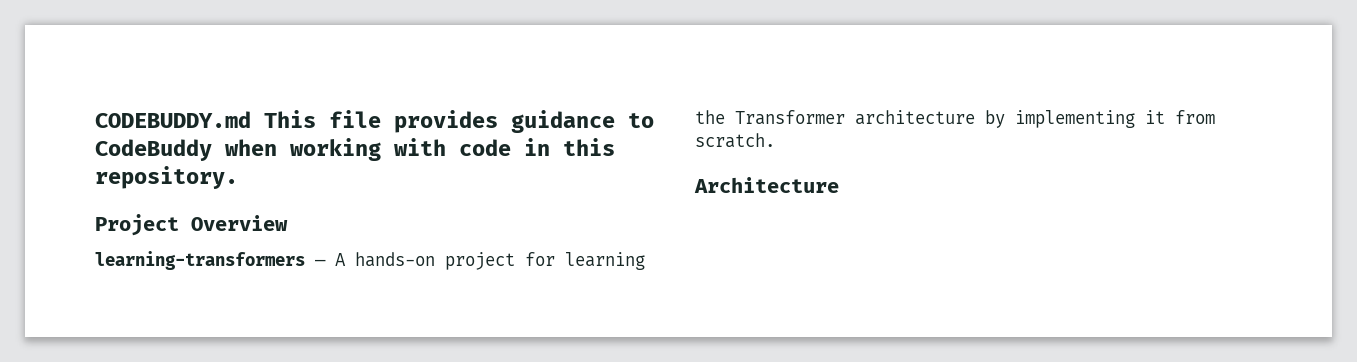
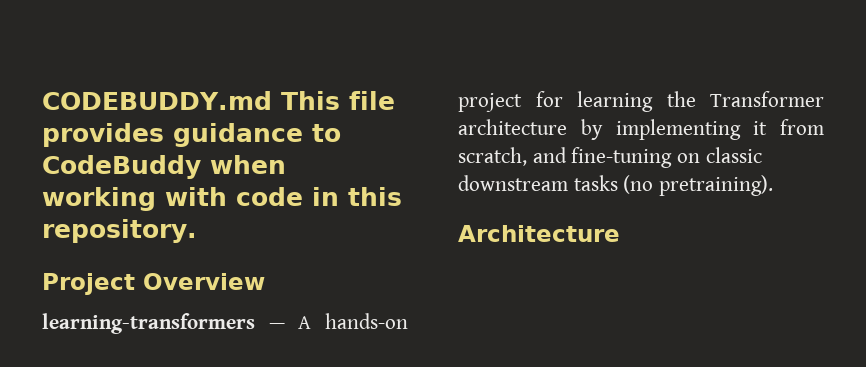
- learning-transformers — A hands-on project for learning the Transformer architecture by implementing it from scratch.
+ learning-transformers — A hands-on project for learning the Transformer architecture by implementing it from scratch, and fine-tuning on classic downstream tasks (no pretraining).

